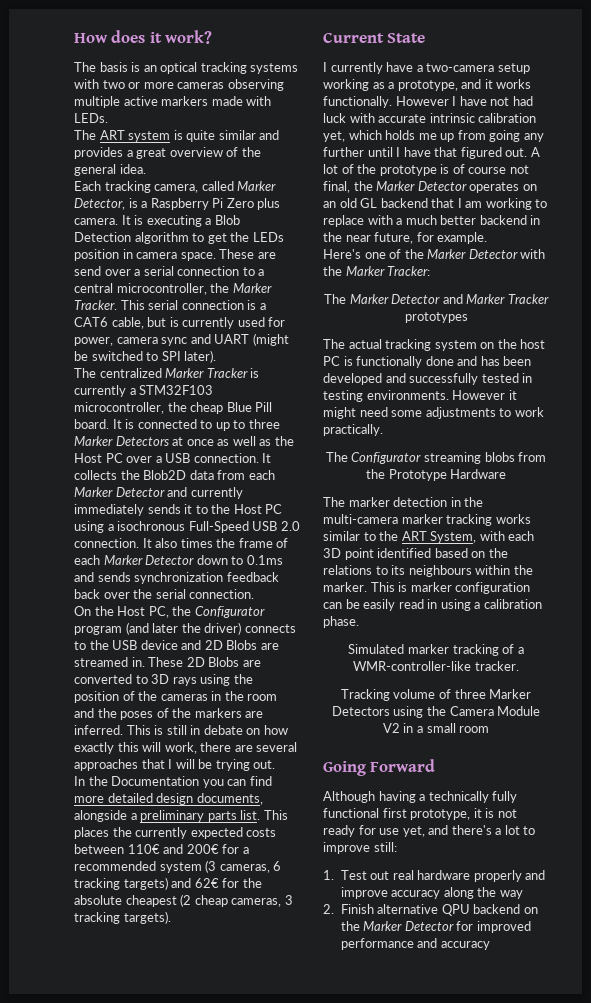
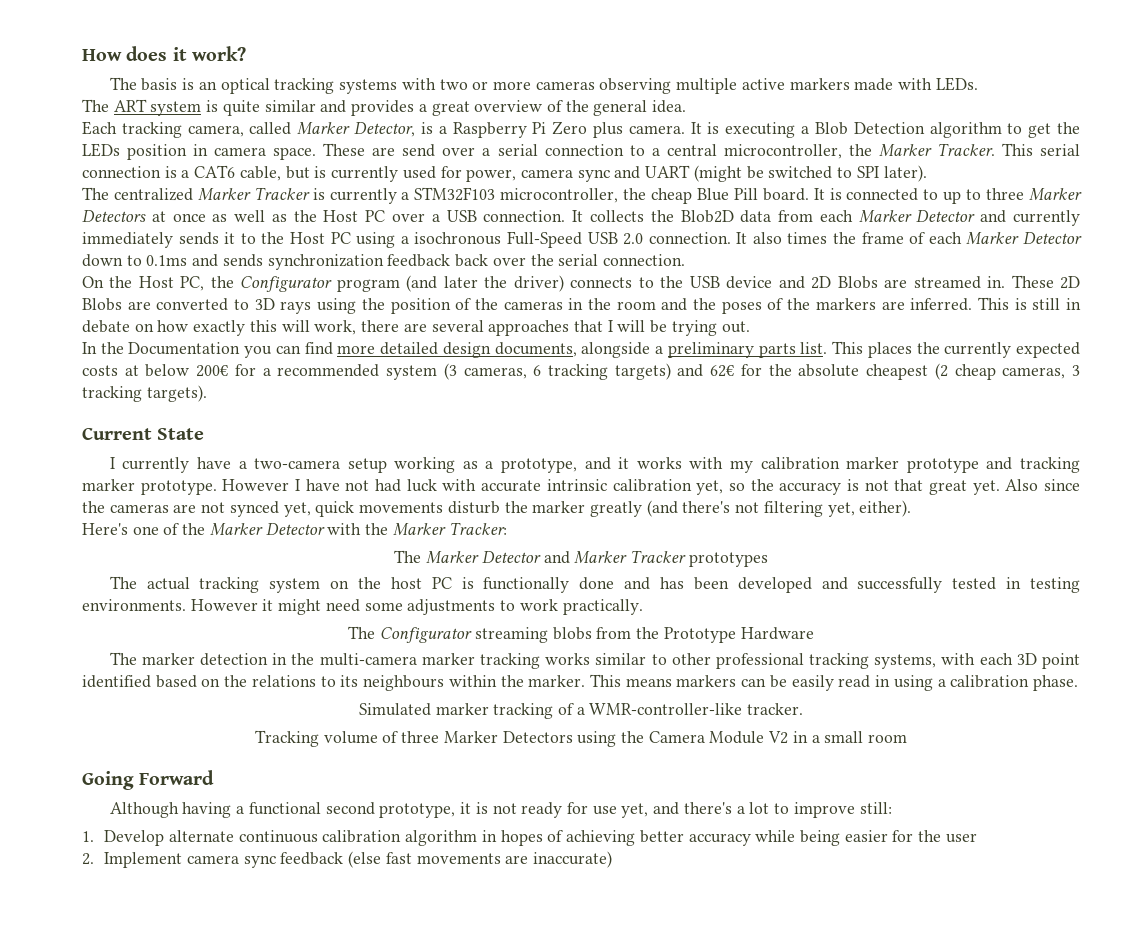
- This places the currently expected costs between 110€ and 200€ for a recommended system (3 cameras, 6 tracking targets) and 62€ for the absolute cheapest (2 cheap cameras, 3 tracking targets).
+ This places the currently expected costs at below 200€ for a recommended system (3 cameras, 6 tracking targets) and 62€ for the absolute cheapest (2 cheap cameras, 3 tracking targets).
- I currently have a two-camera setup working as a prototype, and it works functionally.
+ I currently have a two-camera setup working as a prototype, and it works with my calibration marker prototype and tracking marker prototype.
- However I have not had luck with accurate intrinsic calibration yet, which holds me up from going any further until I have that figured out. A lot of the prototype is of course not final, the Marker Detector operates on an old GL backend that I am working to replace with a much better backend in the near future, for example.
+ However I have not had luck with accurate intrinsic calibration yet, so the accuracy is not that great yet. Also since the cameras are not synced yet, quick movements disturb the marker greatly (and there's not filtering yet, either).
- The marker detection in the multi-camera marker tracking works similar to the ART System, with each 3D point identified based on the relations to its neighbours within the marker.
+ The marker detection in the multi-camera marker tracking works similar to other professional tracking systems, with each 3D point identified based on the relations to its neighbours within the marker.
- This is marker configuration can be easily read in using a calibration phase.
+ This means markers can be easily read in using a calibration phase.
- Although having a technically fully functional first prototype, it is not ready for use yet, and there's a lot to improve still:
+ Although having a functional second prototype, it is not ready for use yet, and there's a lot to improve still:
- 1. Test out real hardware properly and improve accuracy along the way
- 2. Finish alternative QPU backend on the Marker Detector for improved performance and accuracy
+ 1. Develop alternate continuous calibration algorithm in hopes of achieving better accuracy while being easier for the user
+ 2. Implement camera sync feedback (else fast movements are inaccurate)

